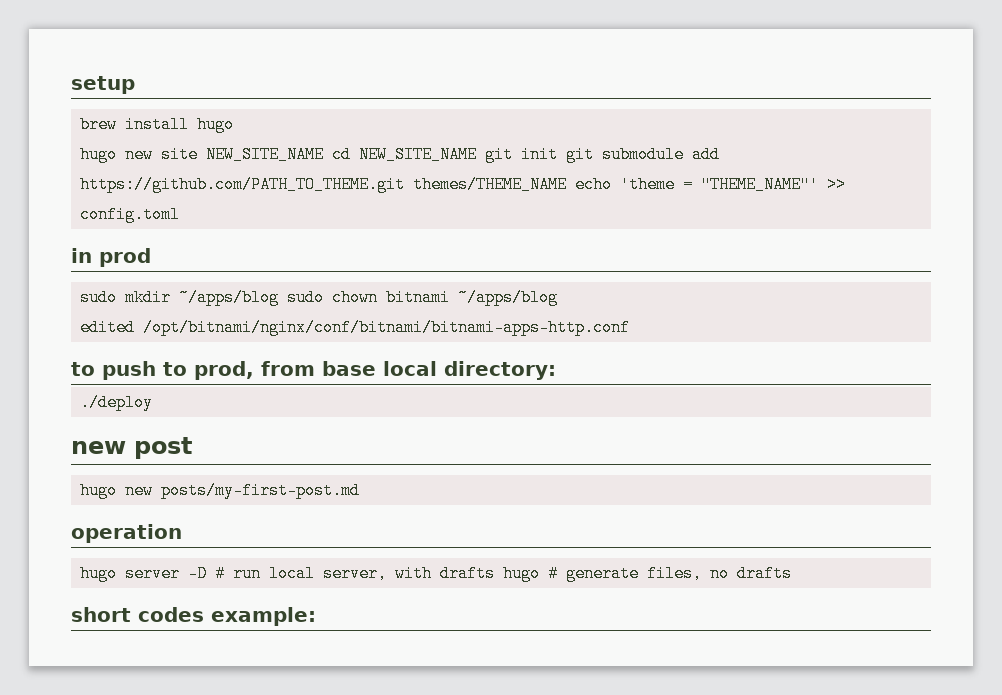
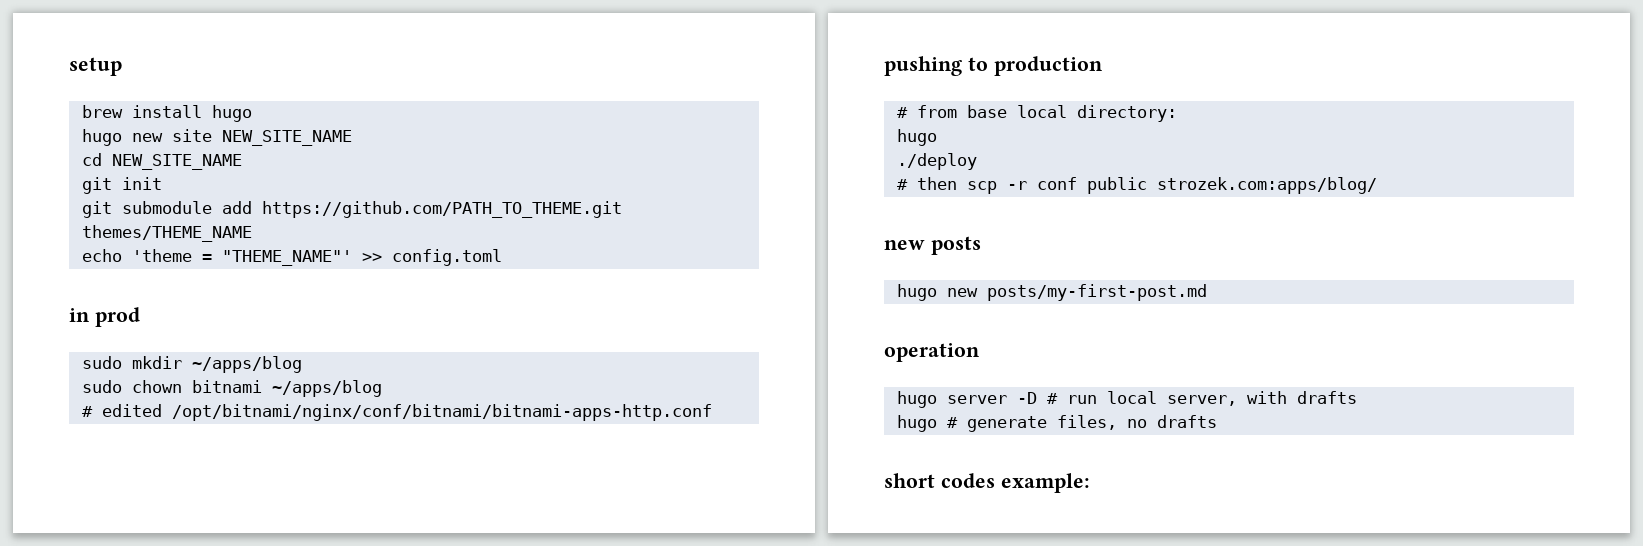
- hugo new site NEW_SITE_NAME cd NEW_SITE_NAME git init git submodule add https://github.com/PATH_TO_THEME.git themes/THEME_NAME echo 'theme = "THEME_NAME"' >> config.toml
+ hugo new site NEW_SITE_NAME
+ cd NEW_SITE_NAME
+ git init
+ git submodule add https://github.com/PATH_TO_THEME.git themes/THEME_NAME
+ echo 'theme = "THEME_NAME"' >> config.toml
- sudo mkdir ~/apps/blog sudo chown bitnami ~/apps/blog
+ sudo mkdir ~/apps/blog
+ sudo chown bitnami ~/apps/blog
- edited /opt/bitnami/nginx/conf/bitnami/bitnami-apps-http.conf
+ # edited /opt/bitnami/nginx/conf/bitnami/bitnami-apps-http.conf
- to push to prod, from base local directory:
+ pushing to production
+ # from base local directory:
+ hugo
- new post
+ # then scp -r conf public strozek.com:apps/blog/
+ new posts
- hugo server -D # run local server, with drafts hugo # generate files, no drafts
+ hugo server -D # run local server, with drafts
+ hugo # generate files, no drafts

